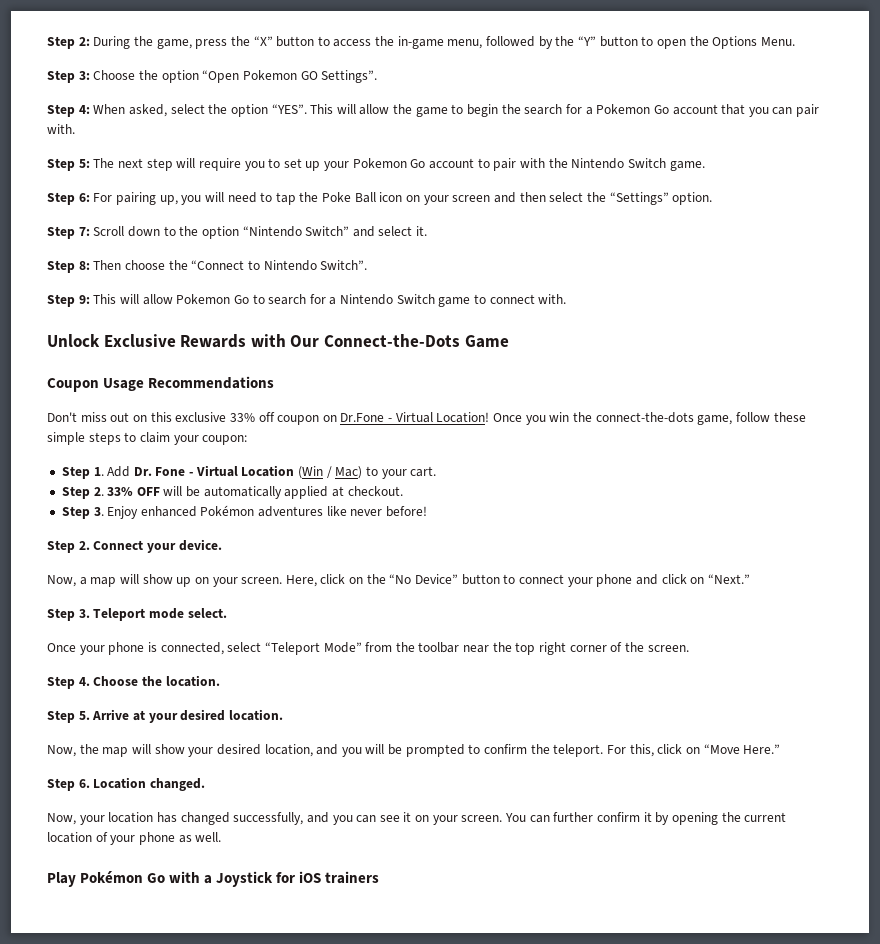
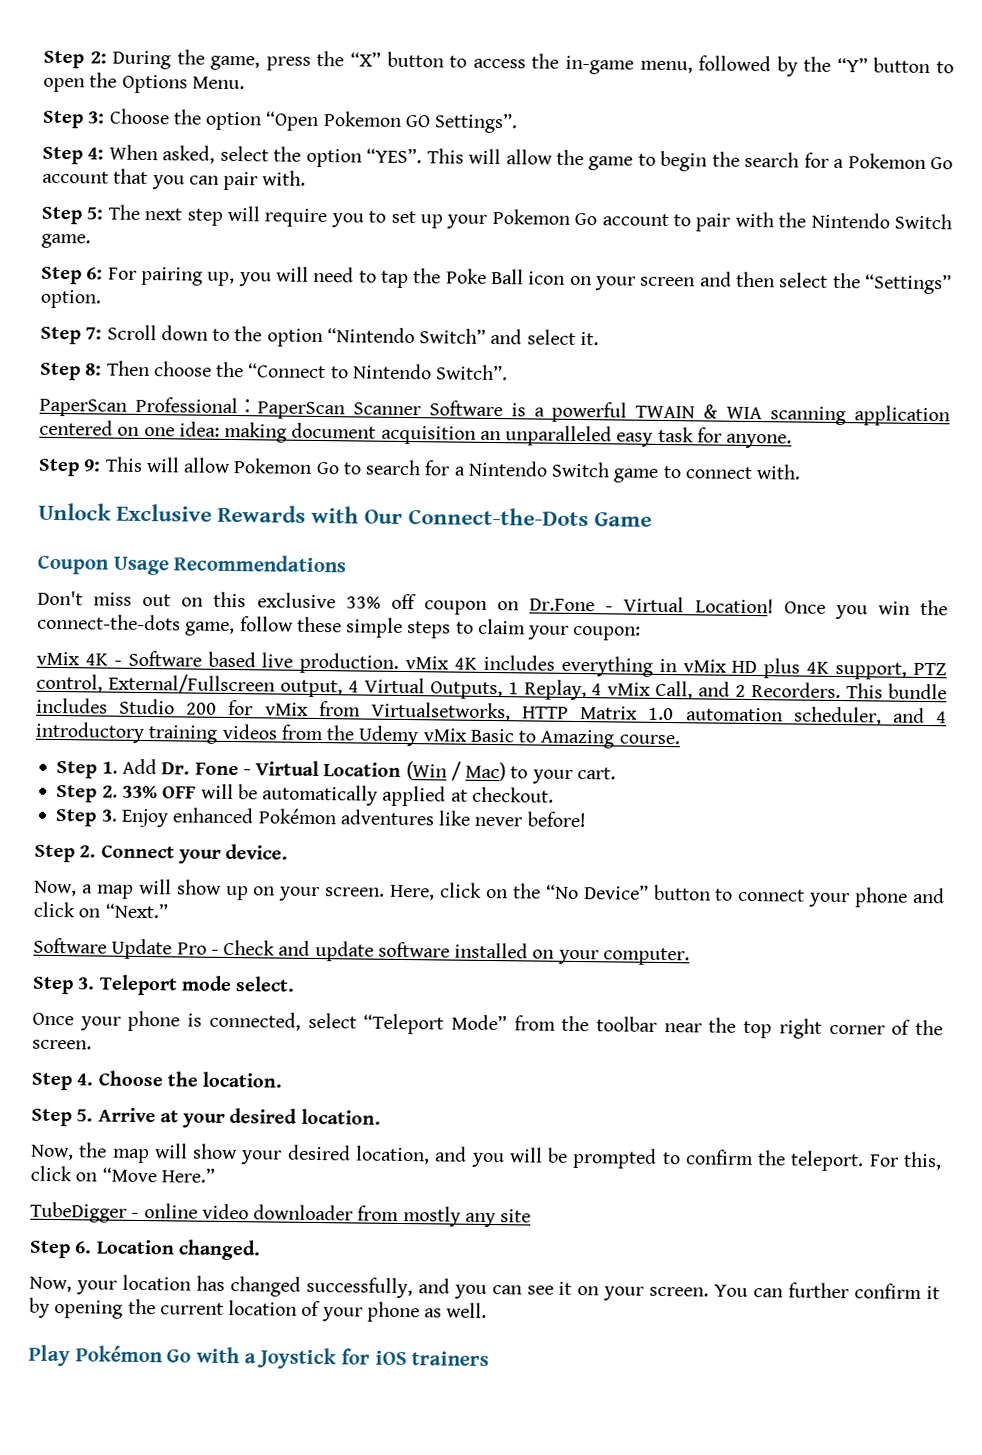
+ PaperScan Professional：PaperScan Scanner Software is a powerful TWAIN & WIA scanning application centered on one idea: making document acquisition an unparalleled easy task for anyone.
+ vMix 4K - Software based live production. vMix 4K includes everything in vMix HD plus 4K support, PTZ control, External/Fullscreen output, 4 Virtual Outputs, 1 Replay, 4 vMix Call, and 2 Recorders. This bundle includes Studio 200 for vMix from Virtualsetworks, HTTP Matrix 1.0 automation scheduler, and 4 introductory training videos from the Udemy vMix Basic to Amazing course.
+ Software Update Pro - Check and update software installed on your computer.
+ TubeDigger - online video downloader from mostly any site

